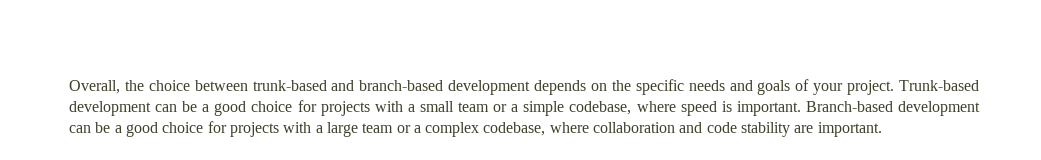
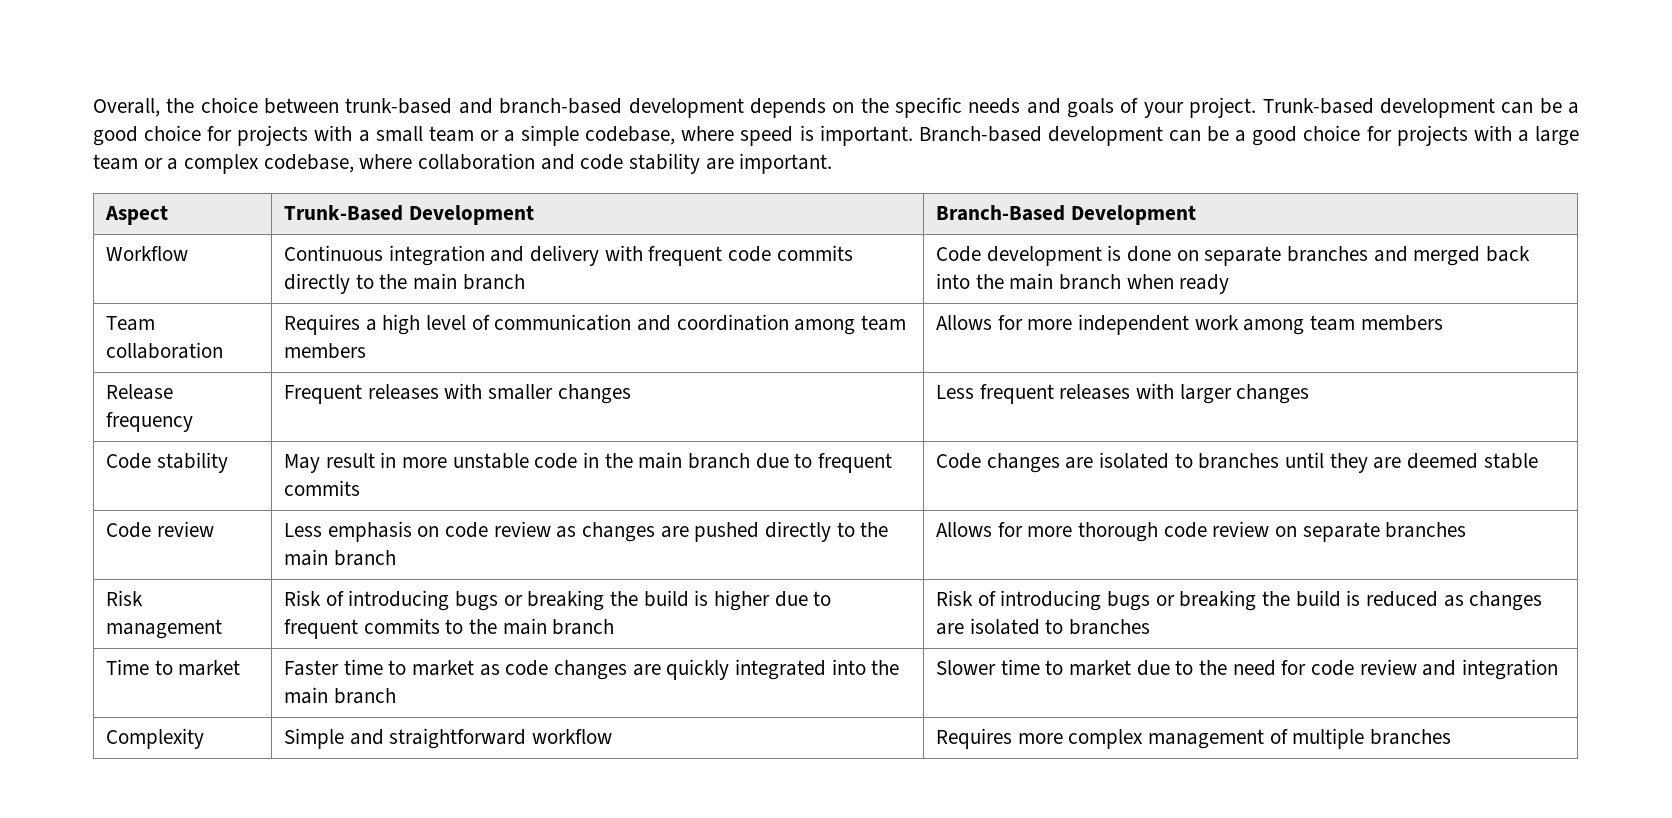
+ Aspect | Trunk-Based Development | Branch-Based Development
+ Workflow | Continuous integration and delivery with frequent code commits directly to the main branch | Code development is done on separate branches and merged back into the main branch when ready
+ Team collaboration | Requires a high level of communication and coordination among team members | Allows for more independent work among team members
+ Release frequency | Frequent releases with smaller changes | Less frequent releases with larger changes
+ Code stability | May result in more unstable code in the main branch due to frequent commits | Code changes are isolated to branches until they are deemed stable
+ Code review | Less emphasis on code review as changes are pushed directly to the main branch | Allows for more thorough code review on separate branches
+ Risk management | Risk of introducing bugs or breaking the build is higher due to frequent commits to the main branch | Risk of introducing bugs or breaking the build is reduced as changes are isolated to branches
+ Time to market | Faster time to market as code changes are quickly integrated into the main branch | Slower time to market due to the need for code review and integration
+ Complexity | Simple and straightforward workflow | Requires more complex management of multiple branches

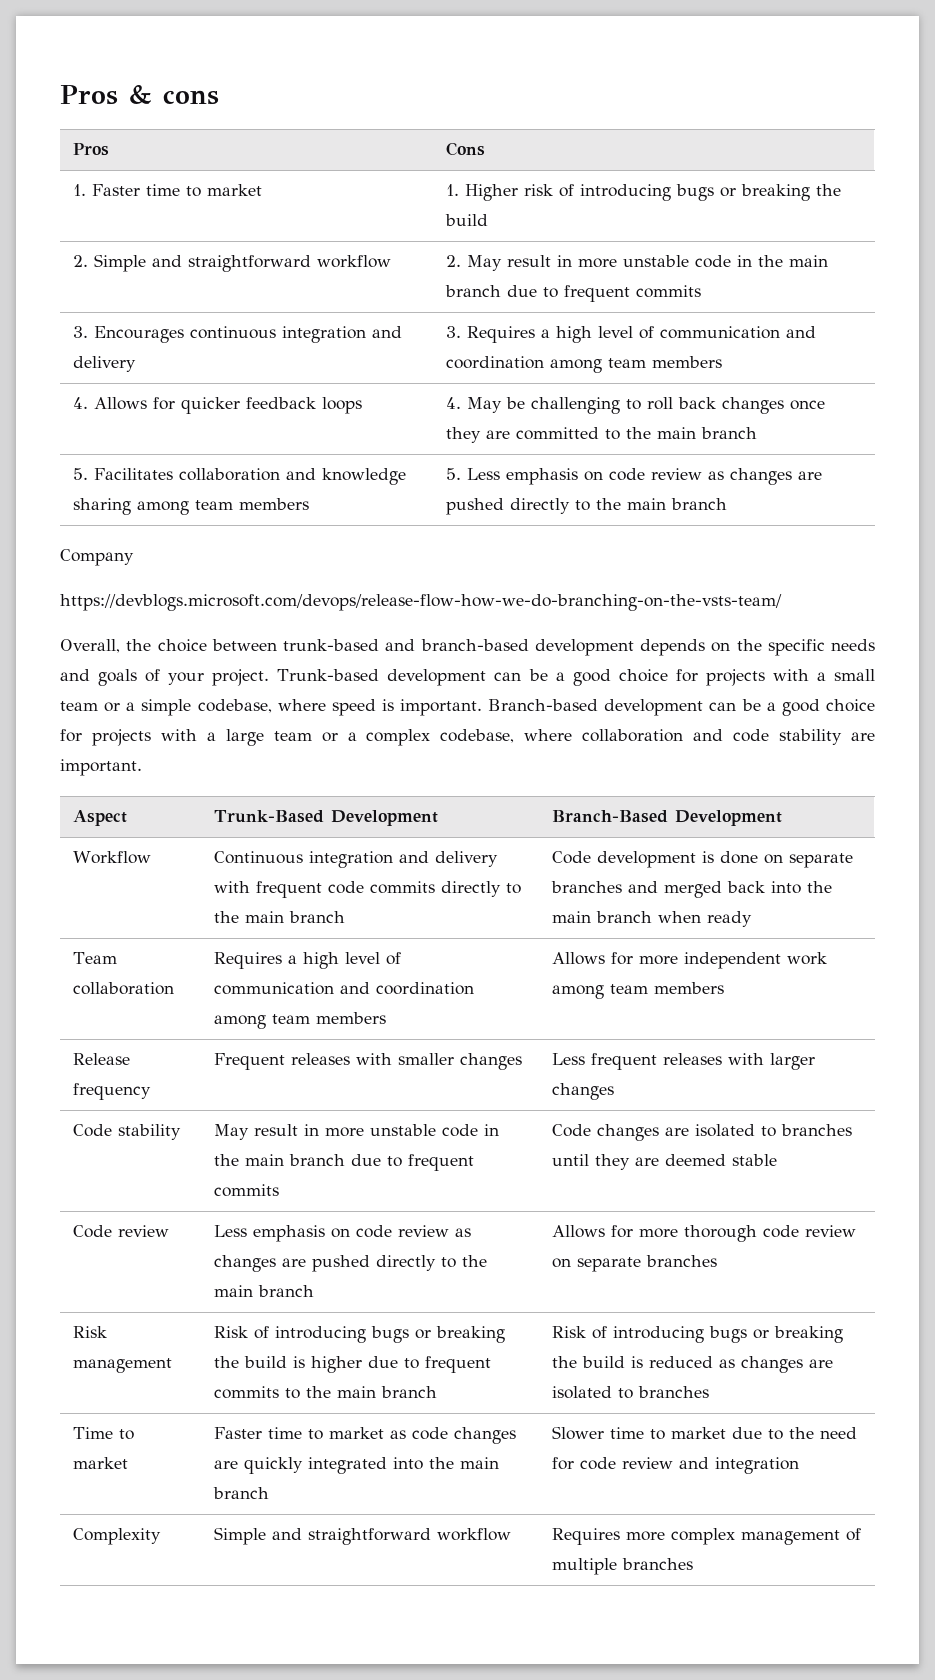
+ Pros & cons
+ Pros | Cons
+ 1. Faster time to market | 1. Higher risk of introducing bugs or breaking the build
+ 2. Simple and straightforward workflow | 2. May result in more unstable code in the main branch due to frequent commits
+ 3. Encourages continuous integration and delivery | 3. Requires a high level of communication and coordination among team members
+ 4. Allows for quicker feedback loops | 4. May be challenging to roll back changes once they are committed to the main branch
+ 5. Facilitates collaboration and knowledge sharing among team members | 5. Less emphasis on code review as changes are pushed directly to the main branch
+ Company
+ https://devblogs.microsoft.com/devops/release-flow-how-we-do-branching-on-the-vsts-team/

